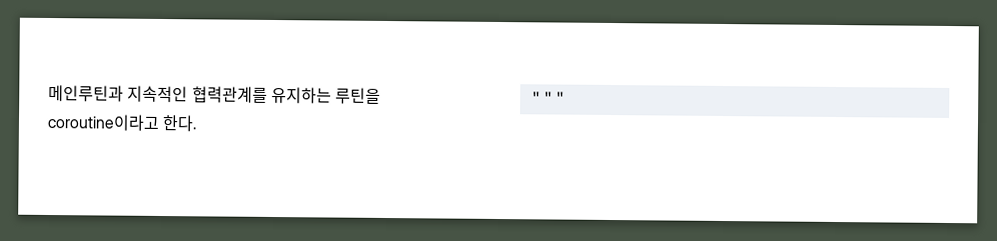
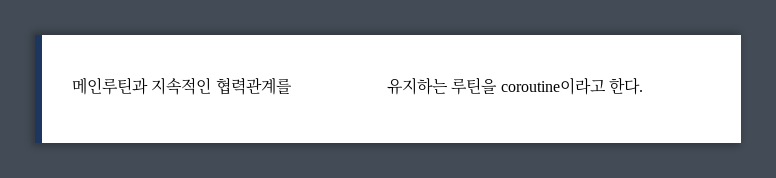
- """

